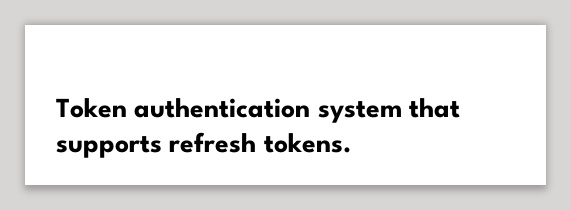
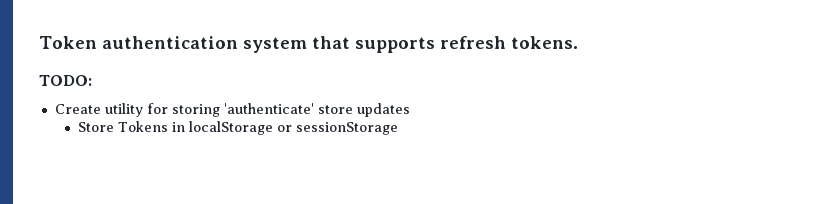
+ TODO:
+ Create utility for storing 'authenticate' store updates
+ Store Tokens in localStorage or sessionStorage

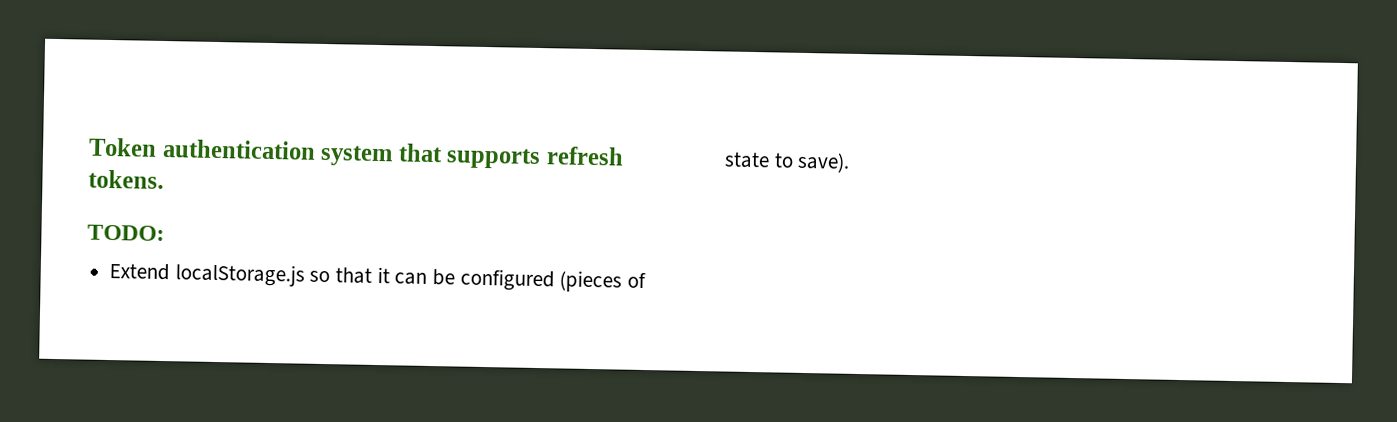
- Create utility for storing 'authenticate' store updates
- Store Tokens in localStorage or sessionStorage
+ Extend localStorage.js so that it can be configured (pieces of state to save).

